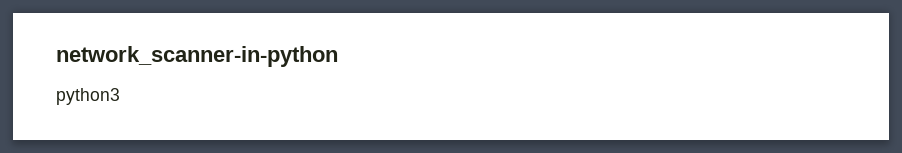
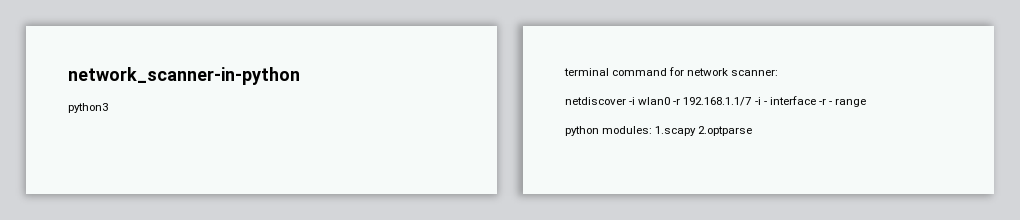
+ terminal command for network scanner:
+ netdiscover -i wlan0 -r 192.168.1.1/7 -i - interface -r - range
+ python modules: 1.scapy 2.optparse

